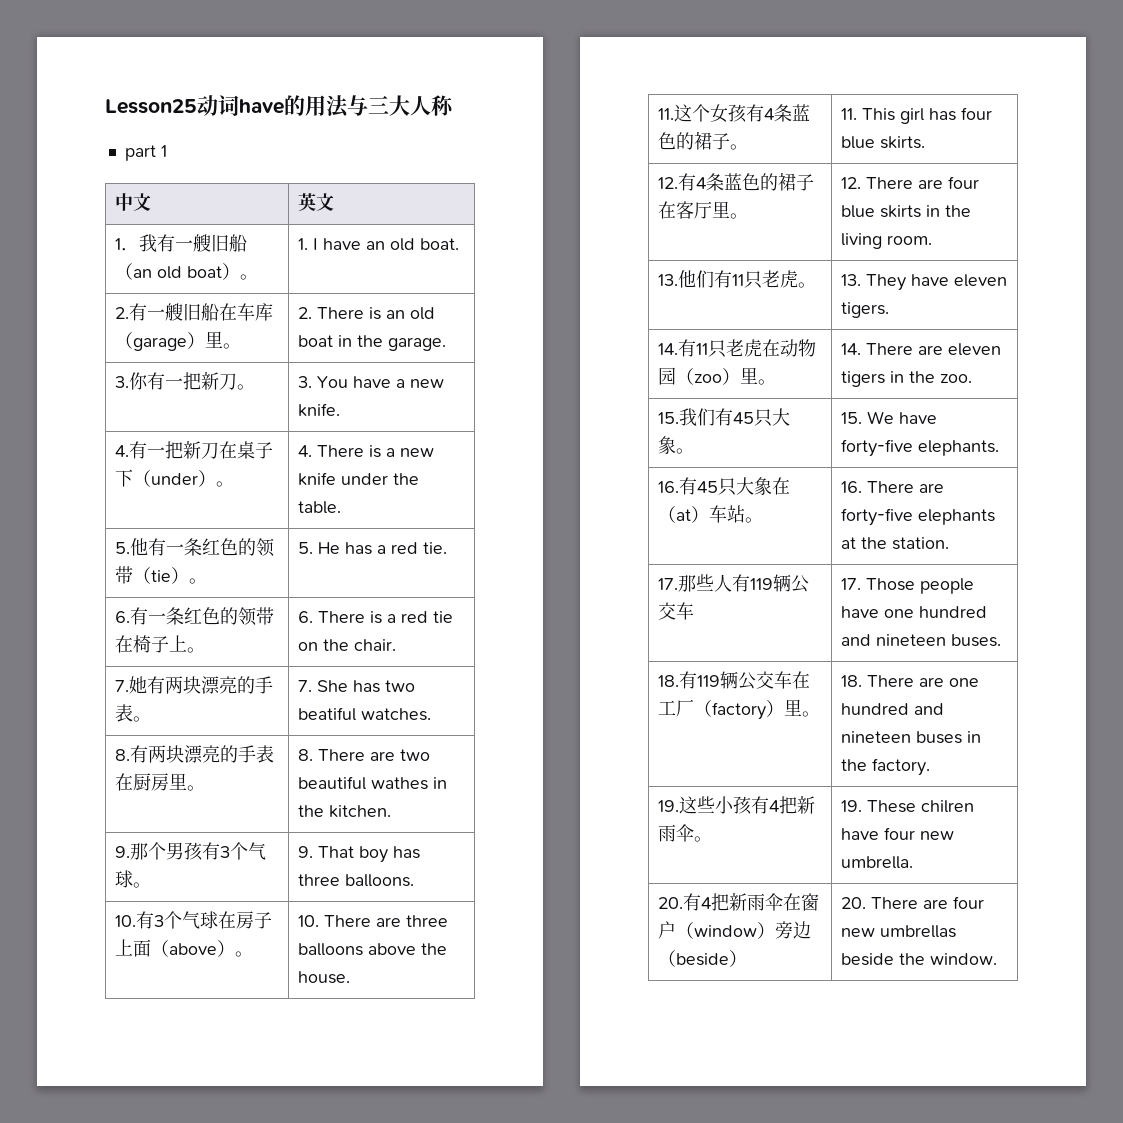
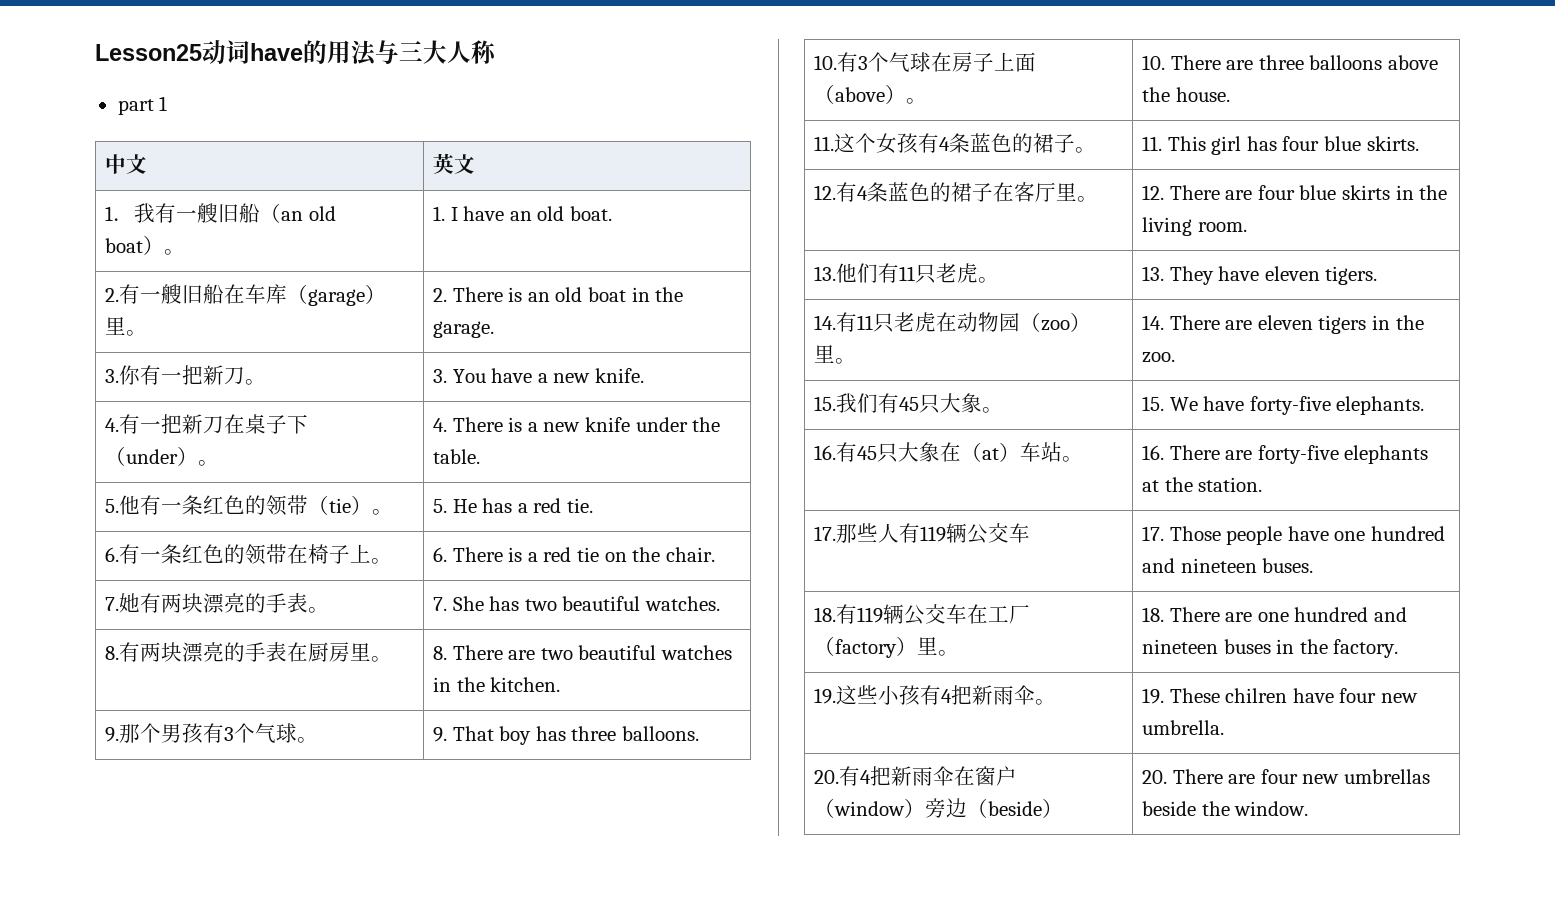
- 7.她有两块漂亮的手表。 | 7. She has two beatiful watches.
+ 7.她有两块漂亮的手表。 | 7. She has two beautiful watches.
- 8.有两块漂亮的手表在厨房里。 | 8. There are two beautiful wathes in the kitchen.
+ 8.有两块漂亮的手表在厨房里。 | 8. There are two beautiful watches in the kitchen.

